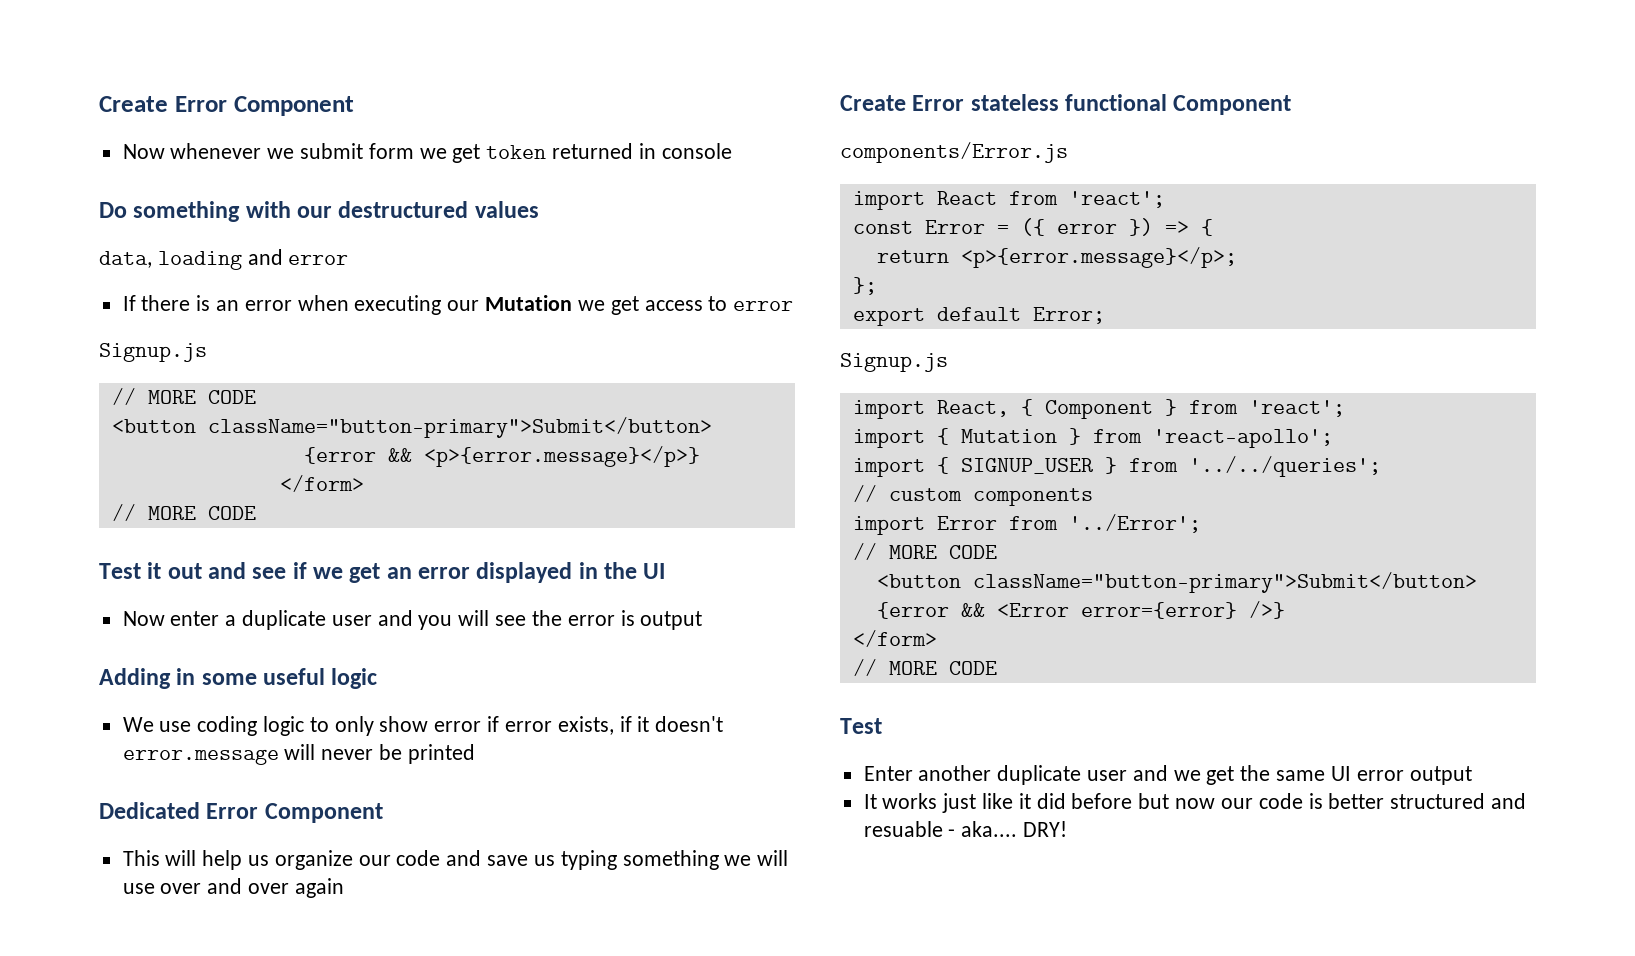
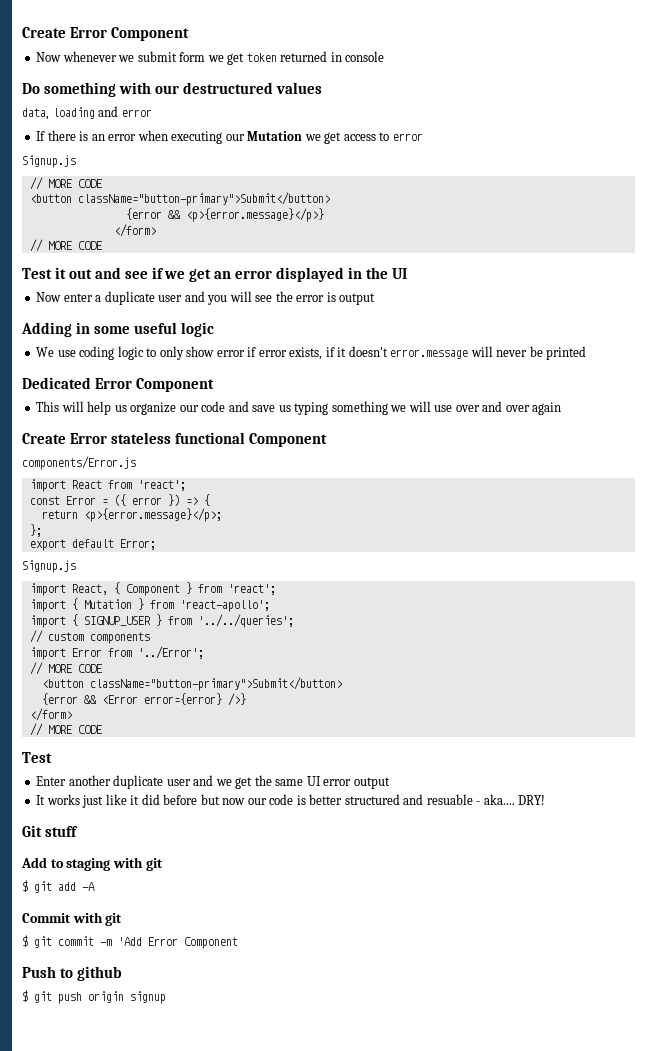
+ Git stuff
+ Add to staging with git
+ $ git add -A
+ Commit with git
+ $ git commit -m 'Add Error Component
+ Push to github
+ $ git push origin signup

